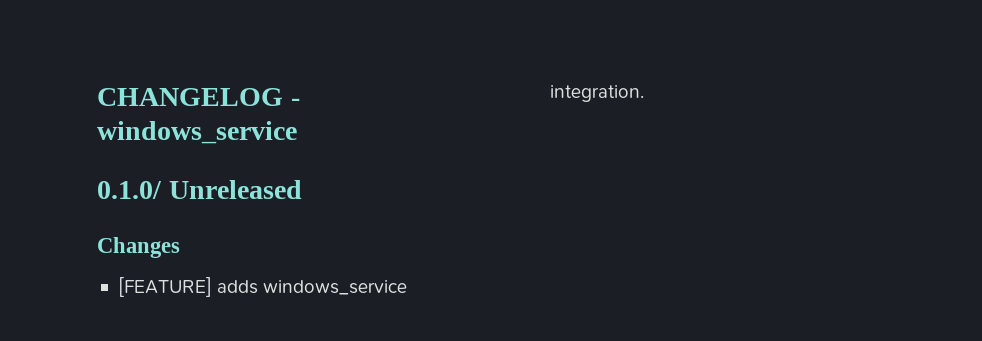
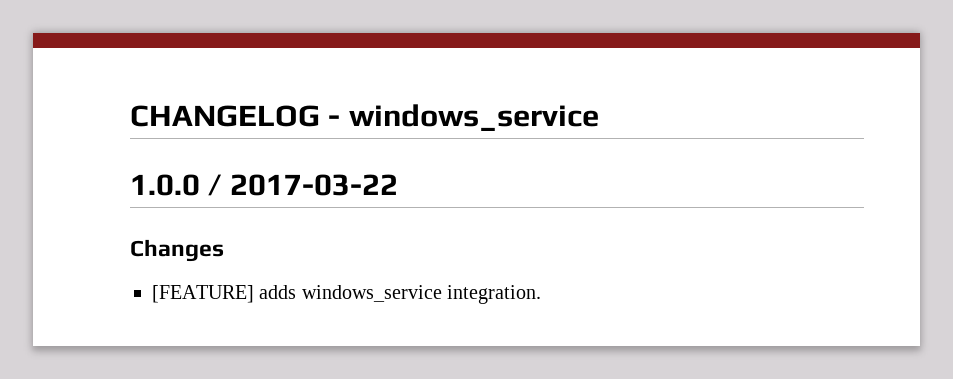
- 0.1.0/ Unreleased
+ 1.0.0 / 2017-03-22

